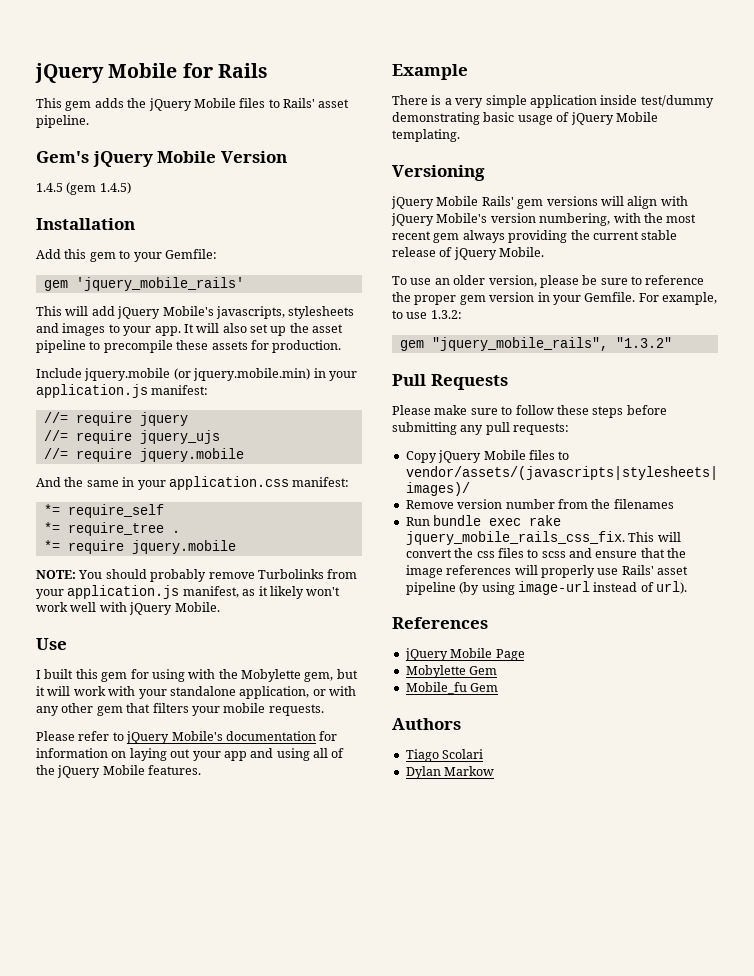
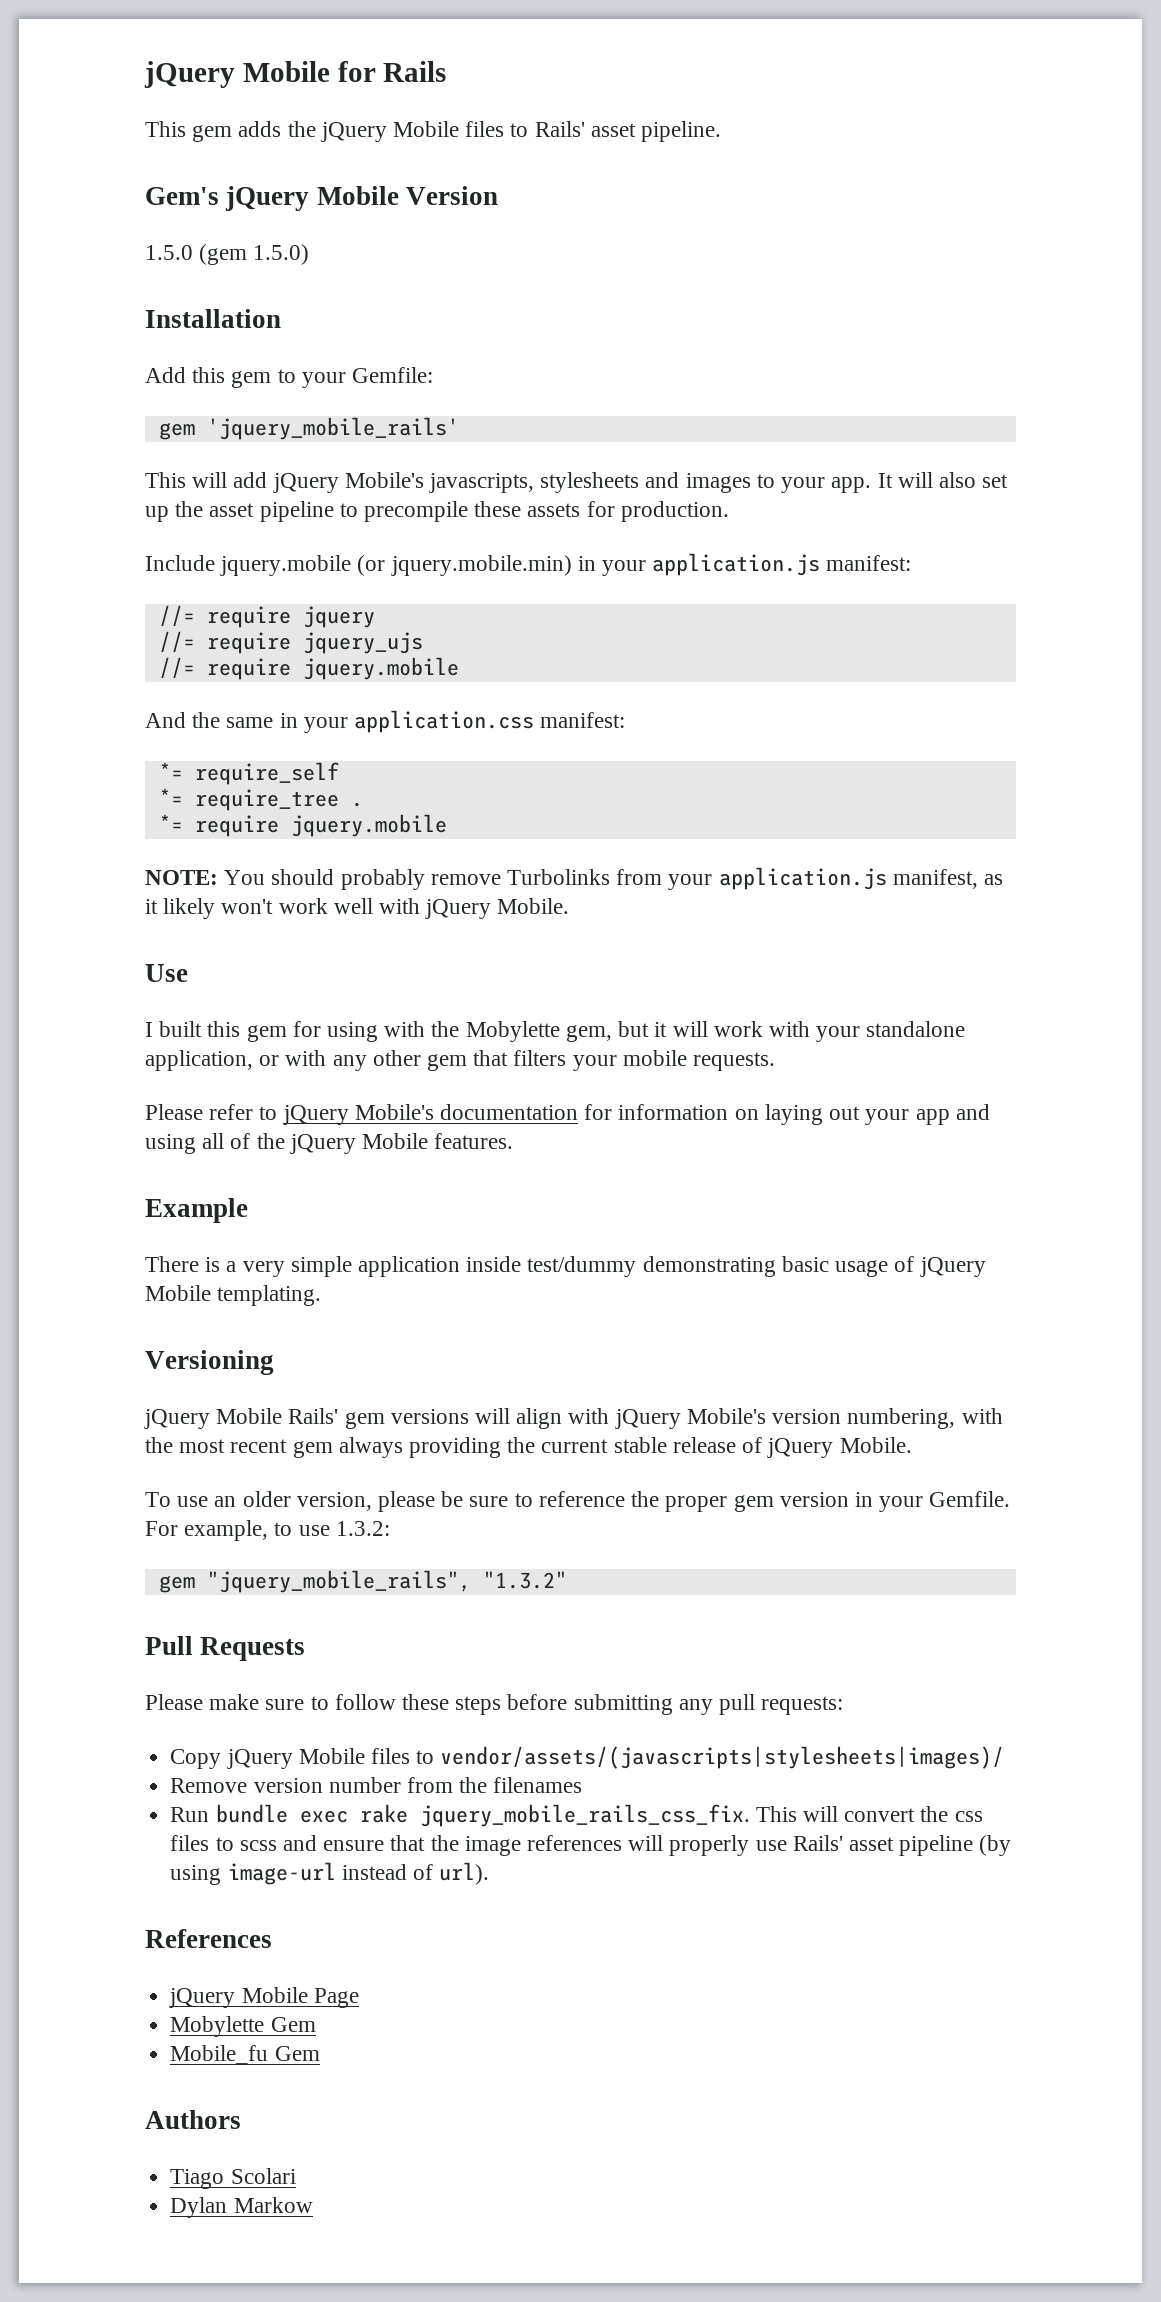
- 1.4.5 (gem 1.4.5)
+ 1.5.0 (gem 1.5.0)

